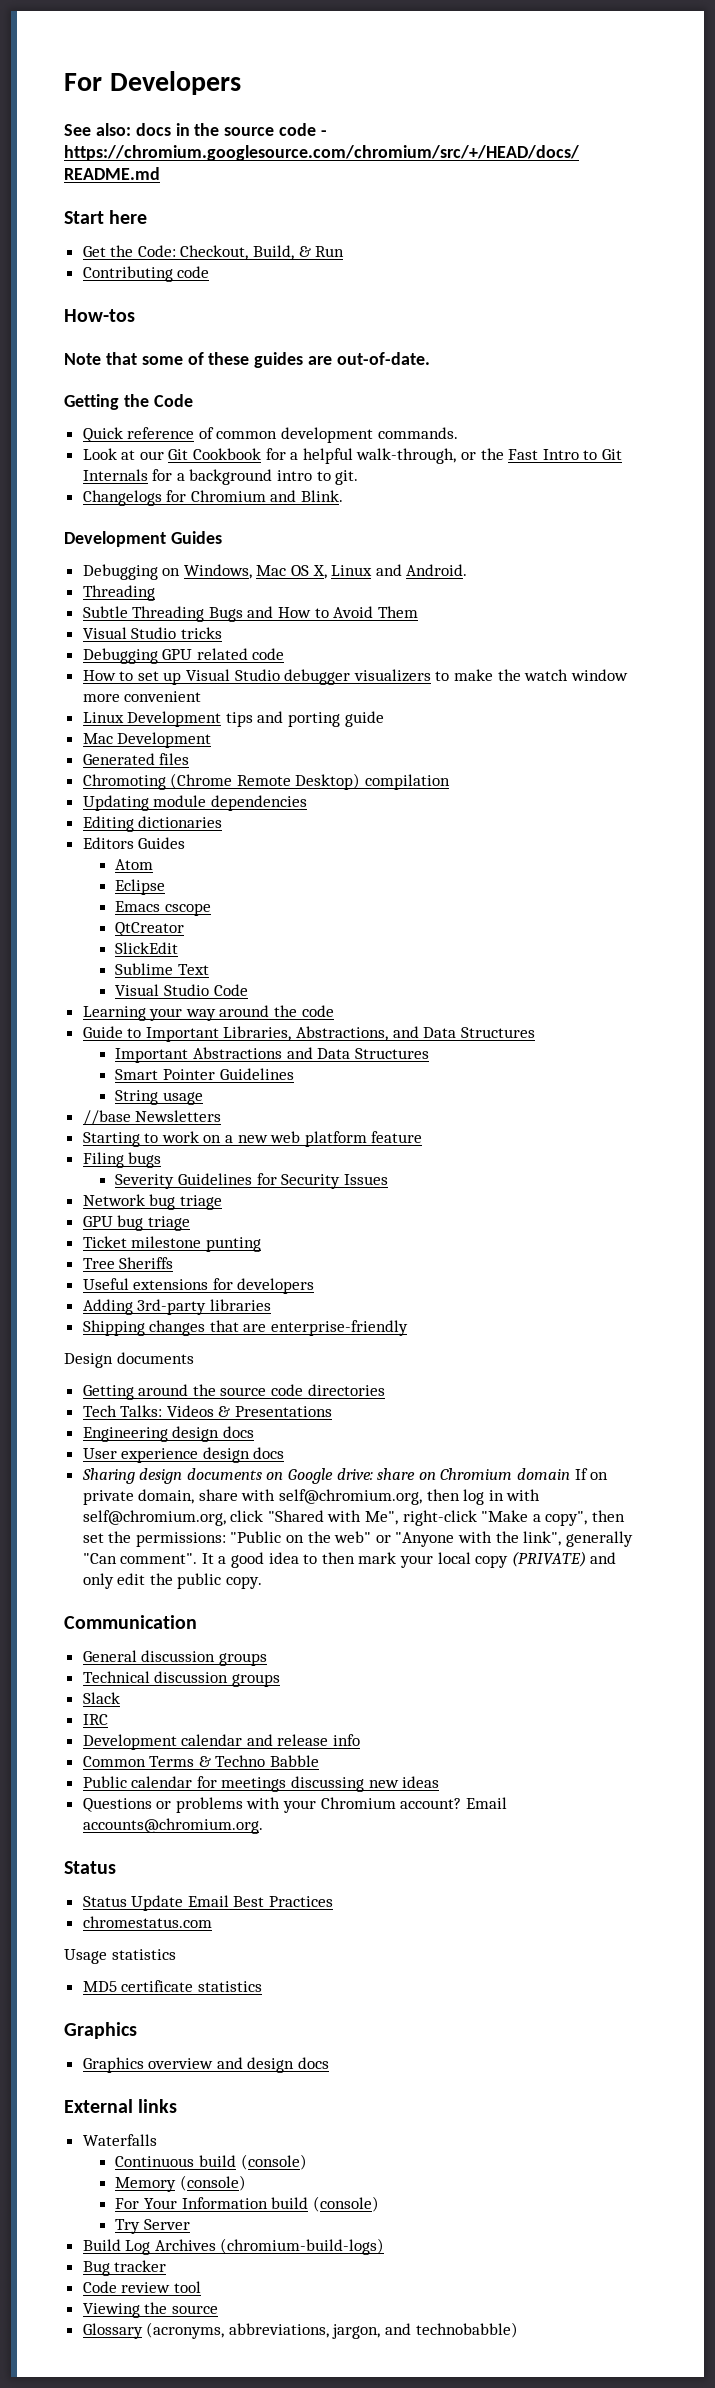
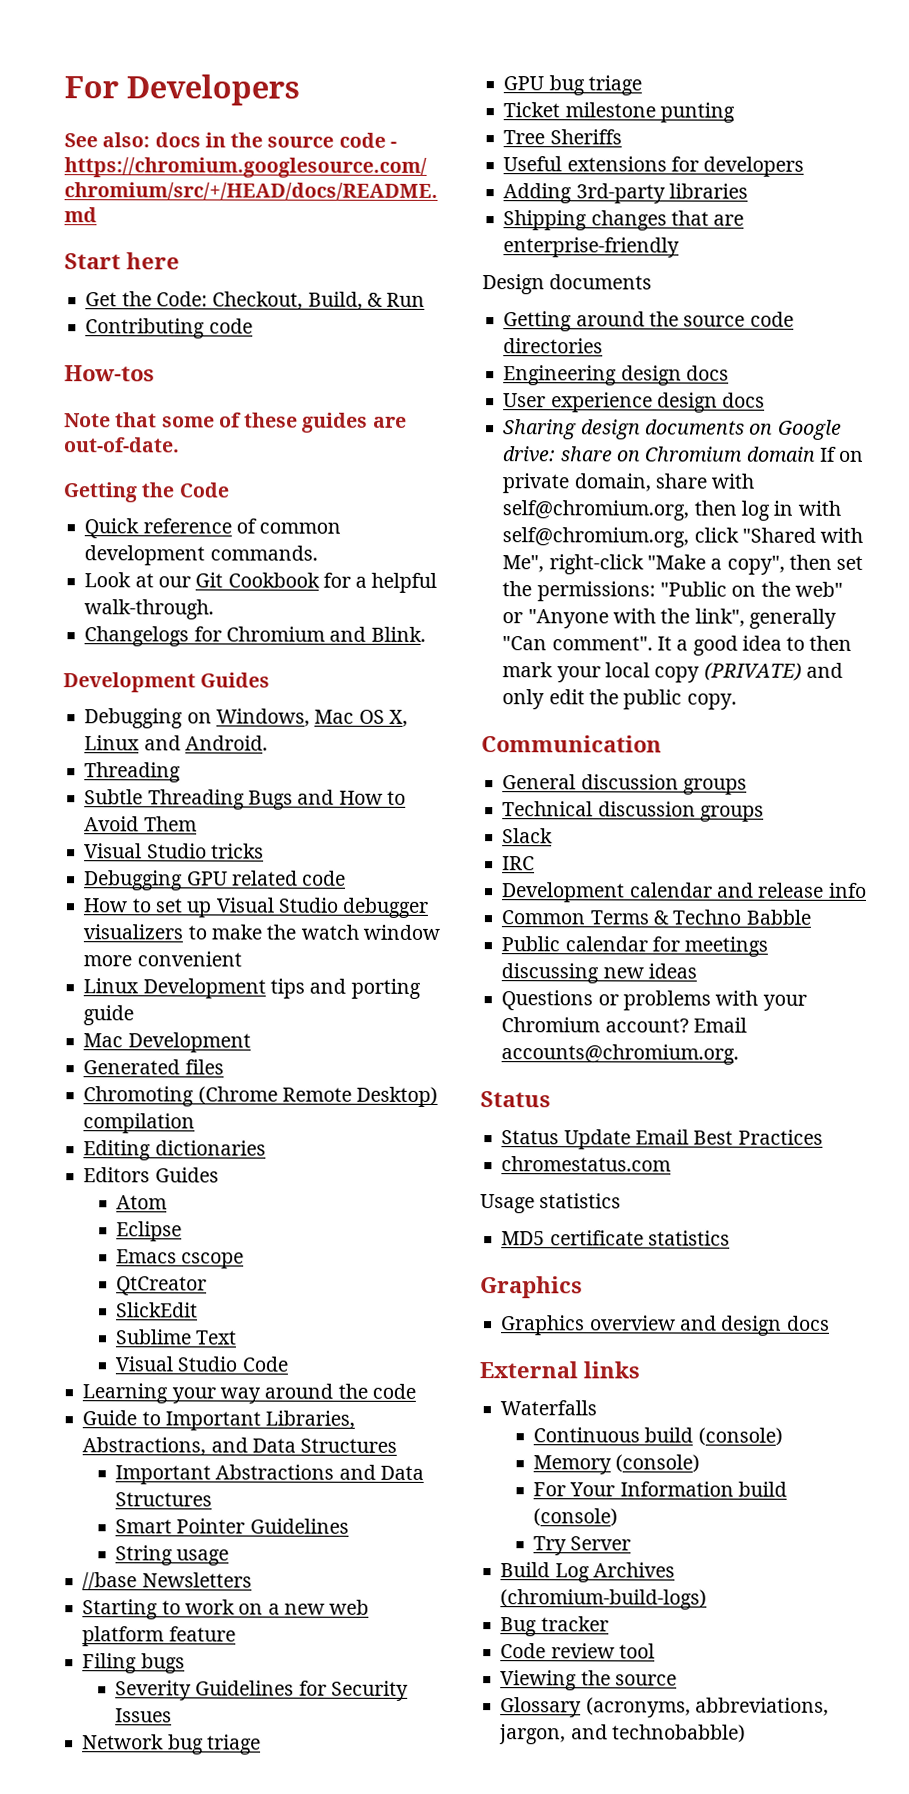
- Look at our Git Cookbook for a helpful walk-through, or the Fast Intro to Git Internals for a background intro to git.
+ Look at our Git Cookbook for a helpful walk-through.
- Updating module dependencies
- Tech Talks: Videos & Presentations

